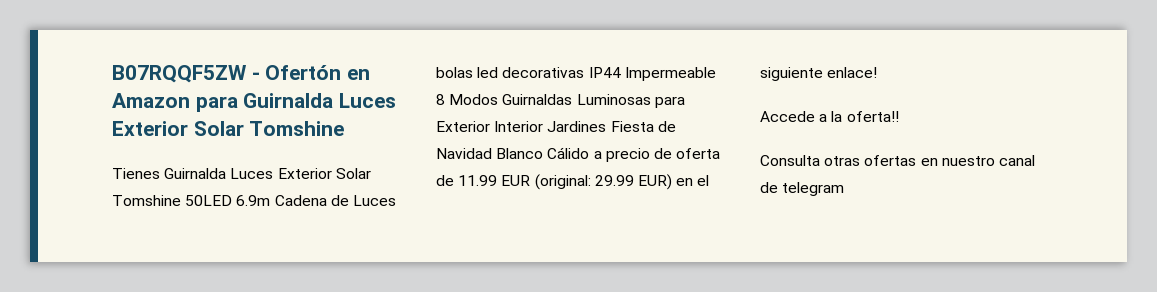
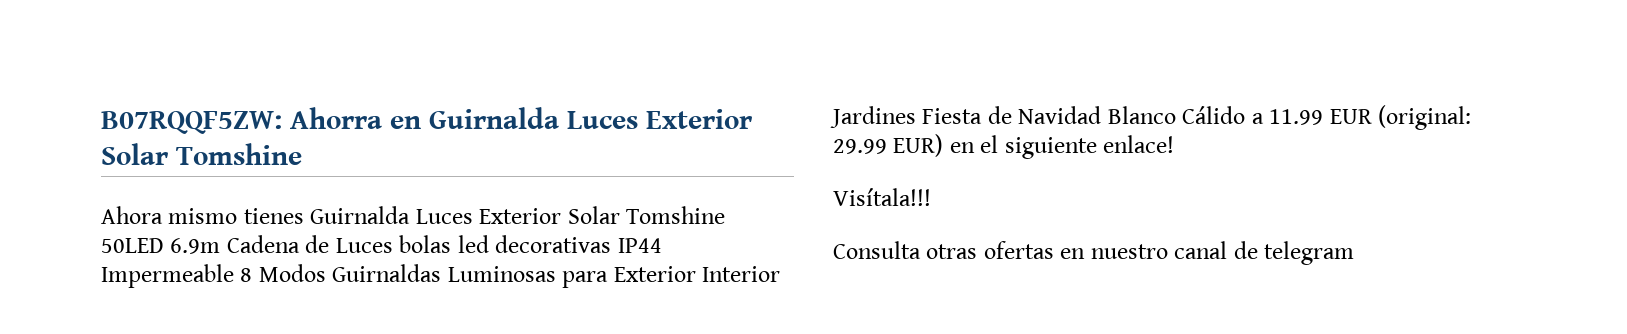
- B07RQQF5ZW - Ofertón en Amazon para Guirnalda Luces Exterior Solar Tomshine
+ B07RQQF5ZW: Ahorra en Guirnalda Luces Exterior Solar Tomshine
- Tienes Guirnalda Luces Exterior Solar Tomshine 50LED 6.9m Cadena de Luces bolas led decorativas IP44 Impermeable 8 Modos Guirnaldas Luminosas para Exterior Interior Jardines Fiesta de Navidad Blanco Cálido a precio de oferta de 11.99 EUR (original: 29.99 EUR) en el siguiente enlace!
+ Ahora mismo tienes Guirnalda Luces Exterior Solar Tomshine 50LED 6.9m Cadena de Luces bolas led decorativas IP44 Impermeable 8 Modos Guirnaldas Luminosas para Exterior Interior Jardines Fiesta de Navidad Blanco Cálido a 11.99 EUR (original: 29.99 EUR) en el siguiente enlace!
- Accede a la oferta!!
+ Visítala!!!

